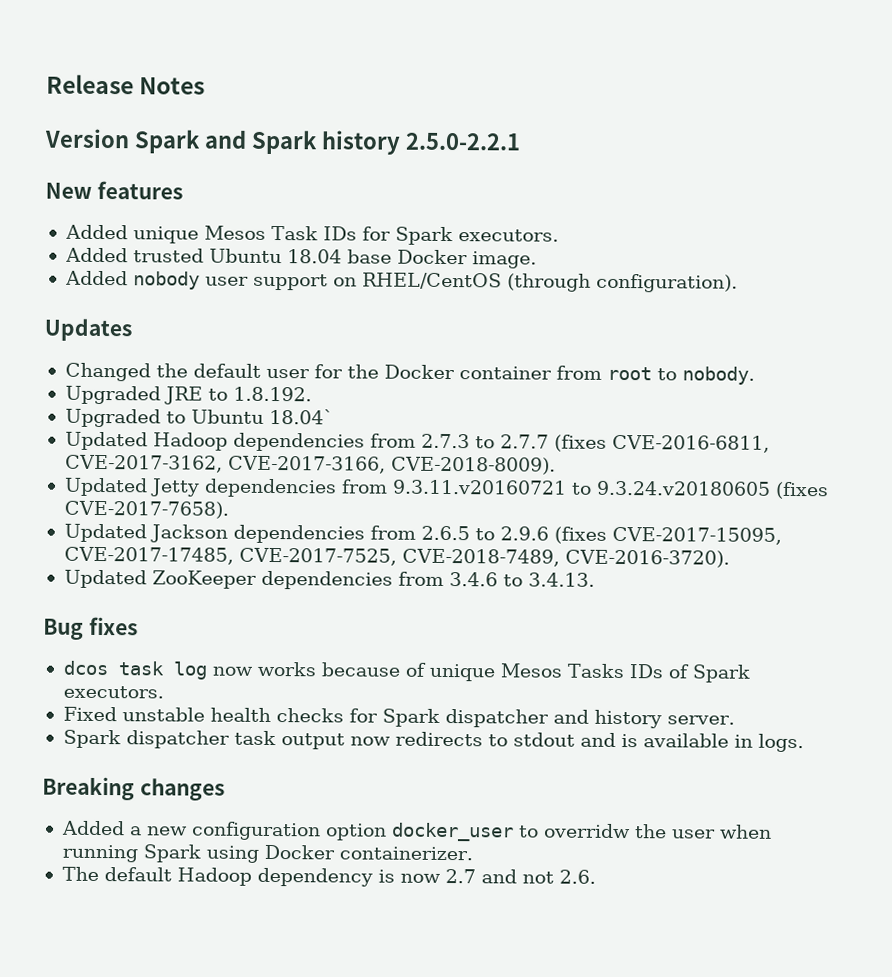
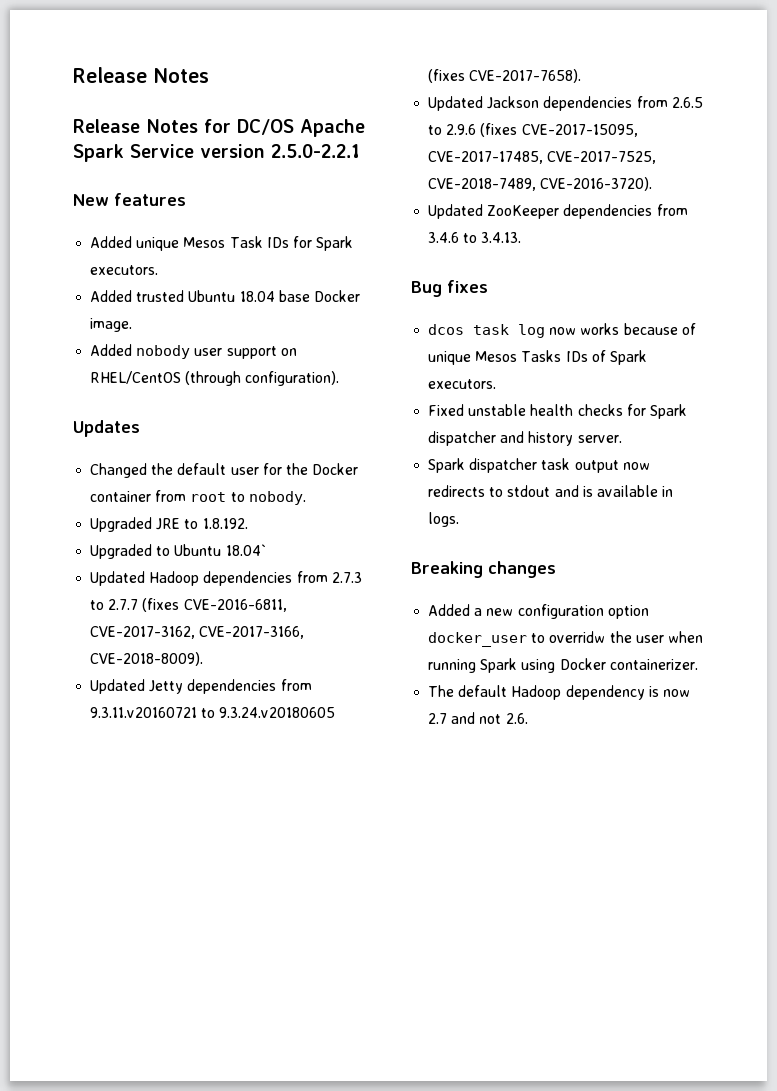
- Version Spark and Spark history 2.5.0-2.2.1
+ Release Notes for DC/OS Apache Spark Service version 2.5.0-2.2.1

